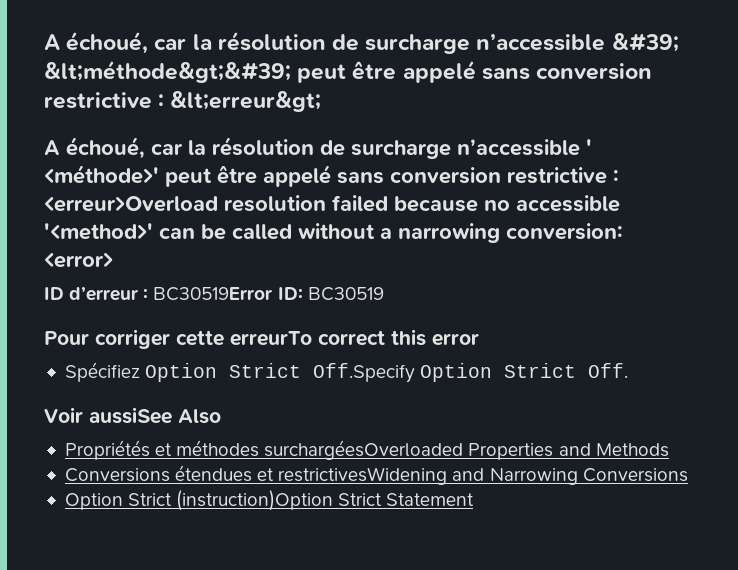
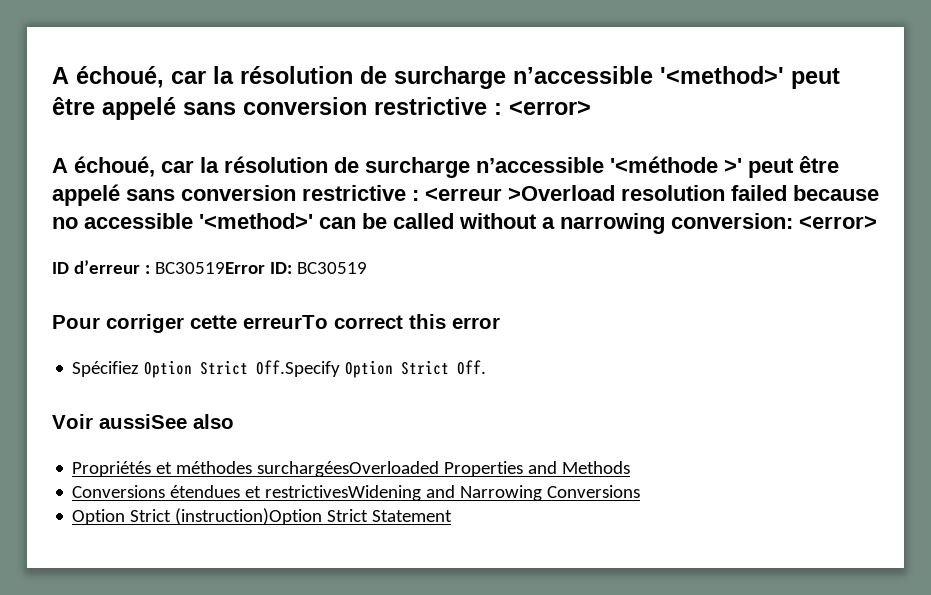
- A échoué, car la résolution de surcharge n’accessible &#39; &lt;méthode&gt;&#39; peut être appelé sans conversion restrictive : &lt;erreur&gt;
- A échoué, car la résolution de surcharge n’accessible ' <méthode>' peut être appelé sans conversion restrictive : <erreur>Overload resolution failed because no accessible '<method>' can be called without a narrowing conversion: <error>
+ A échoué, car la résolution de surcharge n’accessible '<method>' peut être appelé sans conversion restrictive : <error>
+ A échoué, car la résolution de surcharge n’accessible '<méthode >' peut être appelé sans conversion restrictive : <erreur >Overload resolution failed because no accessible '<method>' can be called without a narrowing conversion: <error>
- Voir aussiSee Also
+ Voir aussiSee also

